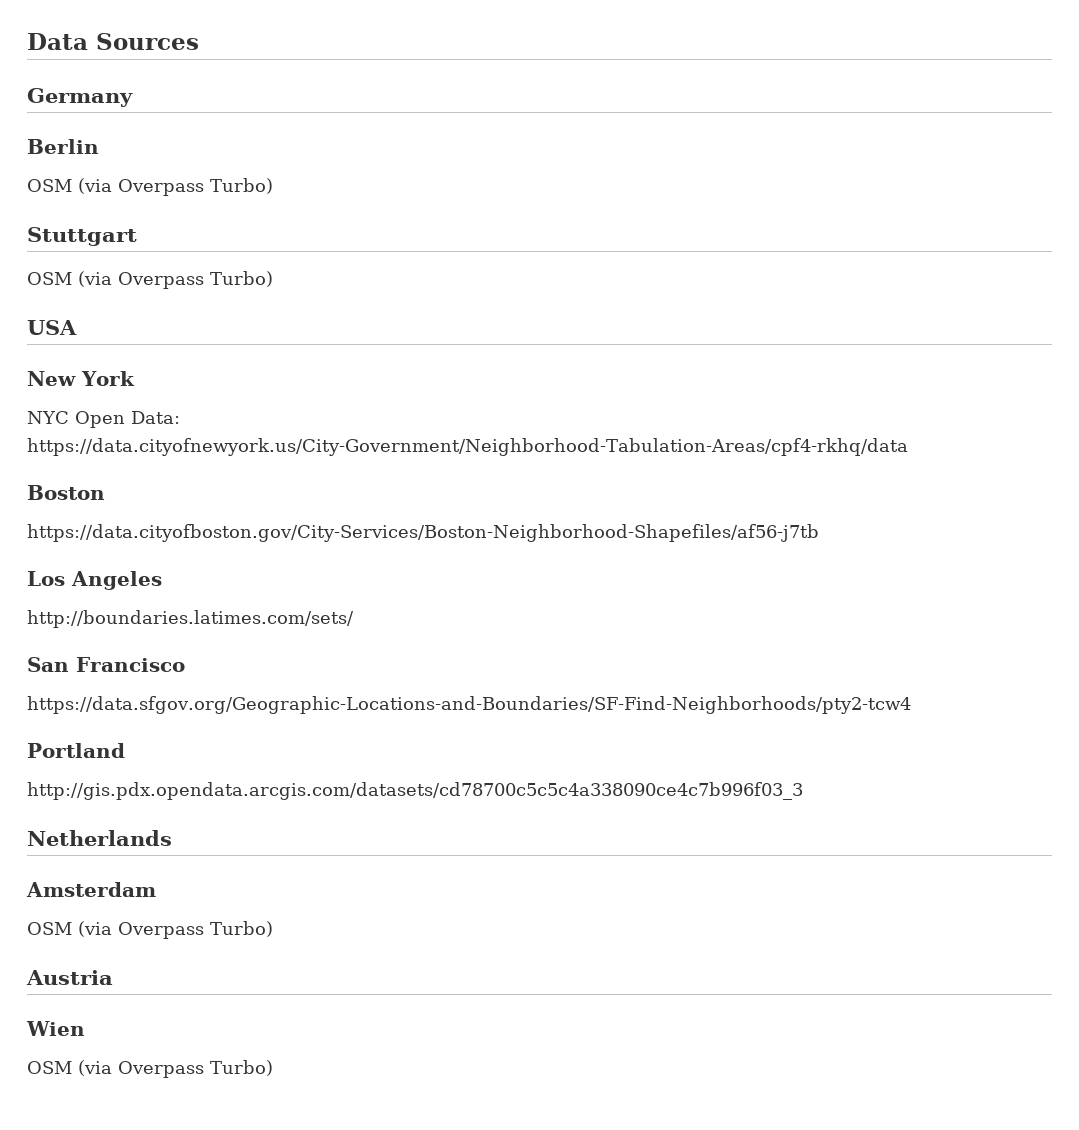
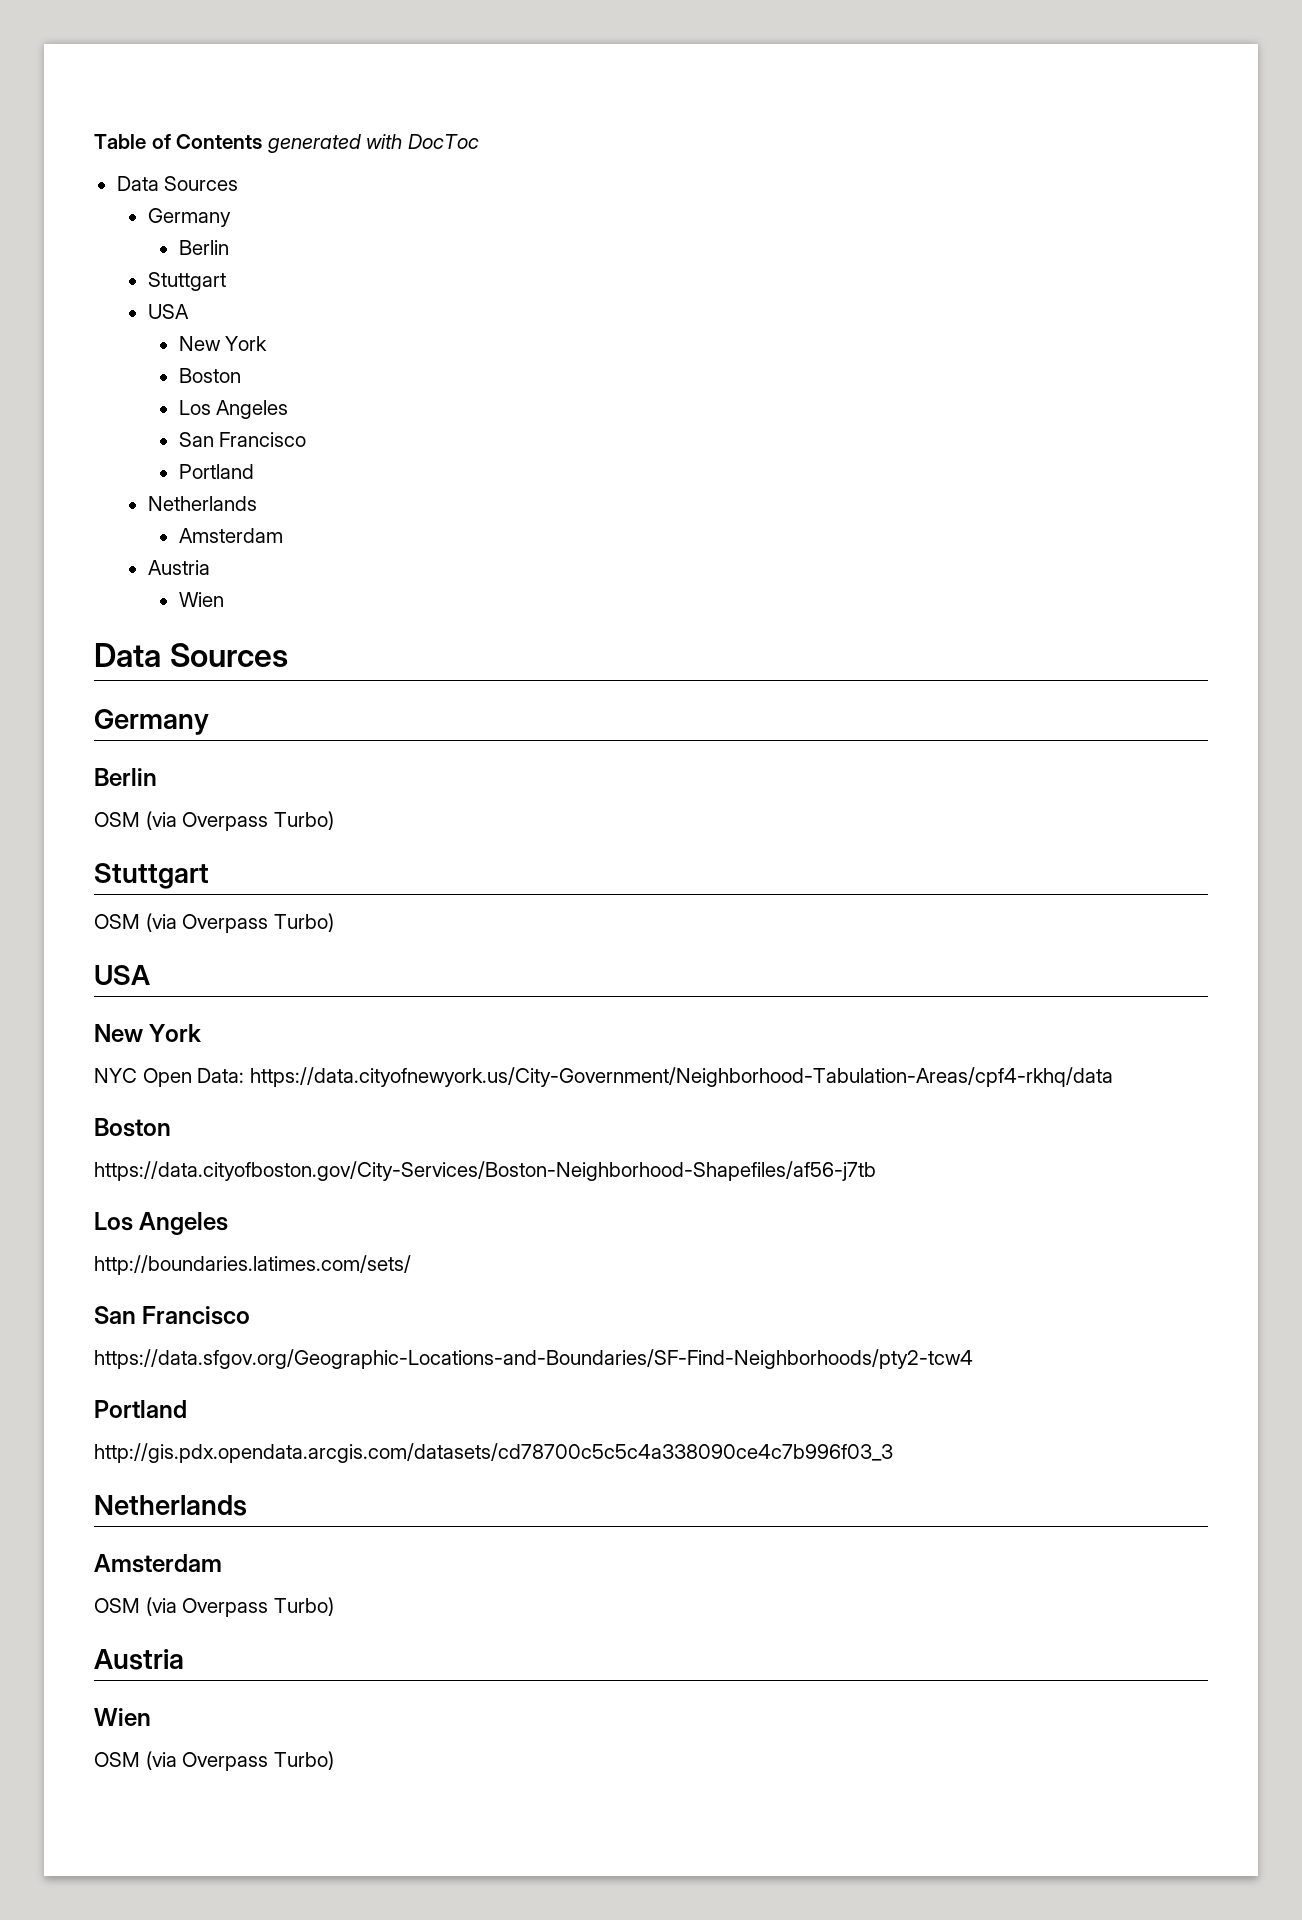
+ Table of Contents generated with DocToc
+ Data Sources
+ Germany
+ Berlin
+ Stuttgart
+ USA
+ New York
+ Boston
+ Los Angeles
+ San Francisco
+ Portland
+ Netherlands
+ Amsterdam
+ Austria
+ Wien

